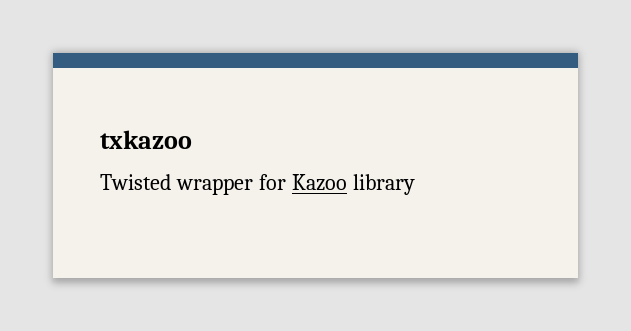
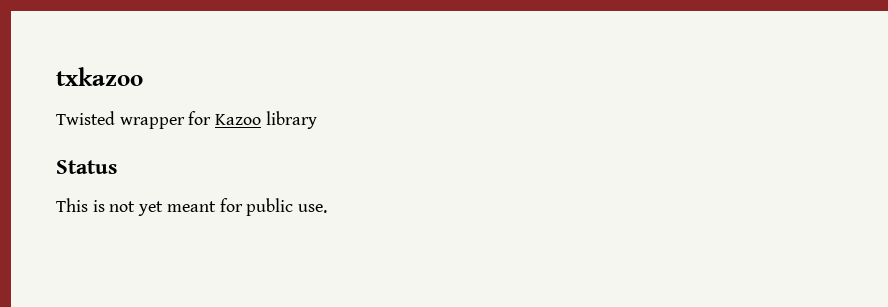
+ Status
+ This is not yet meant for public use.

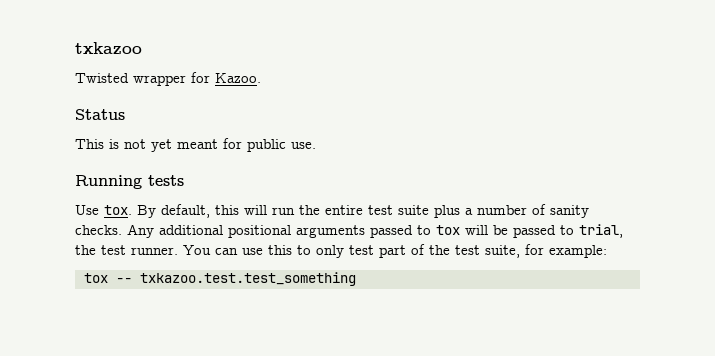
- Twisted wrapper for Kazoo library
+ Twisted wrapper for Kazoo.
+ Running tests
+ Use tox. By default, this will run the entire test suite plus a number of sanity checks. Any additional positional arguments passed to tox will be passed to trial, the test runner. You can use this to only test part of the test suite, for example:
+ tox -- txkazoo.test.test_something

